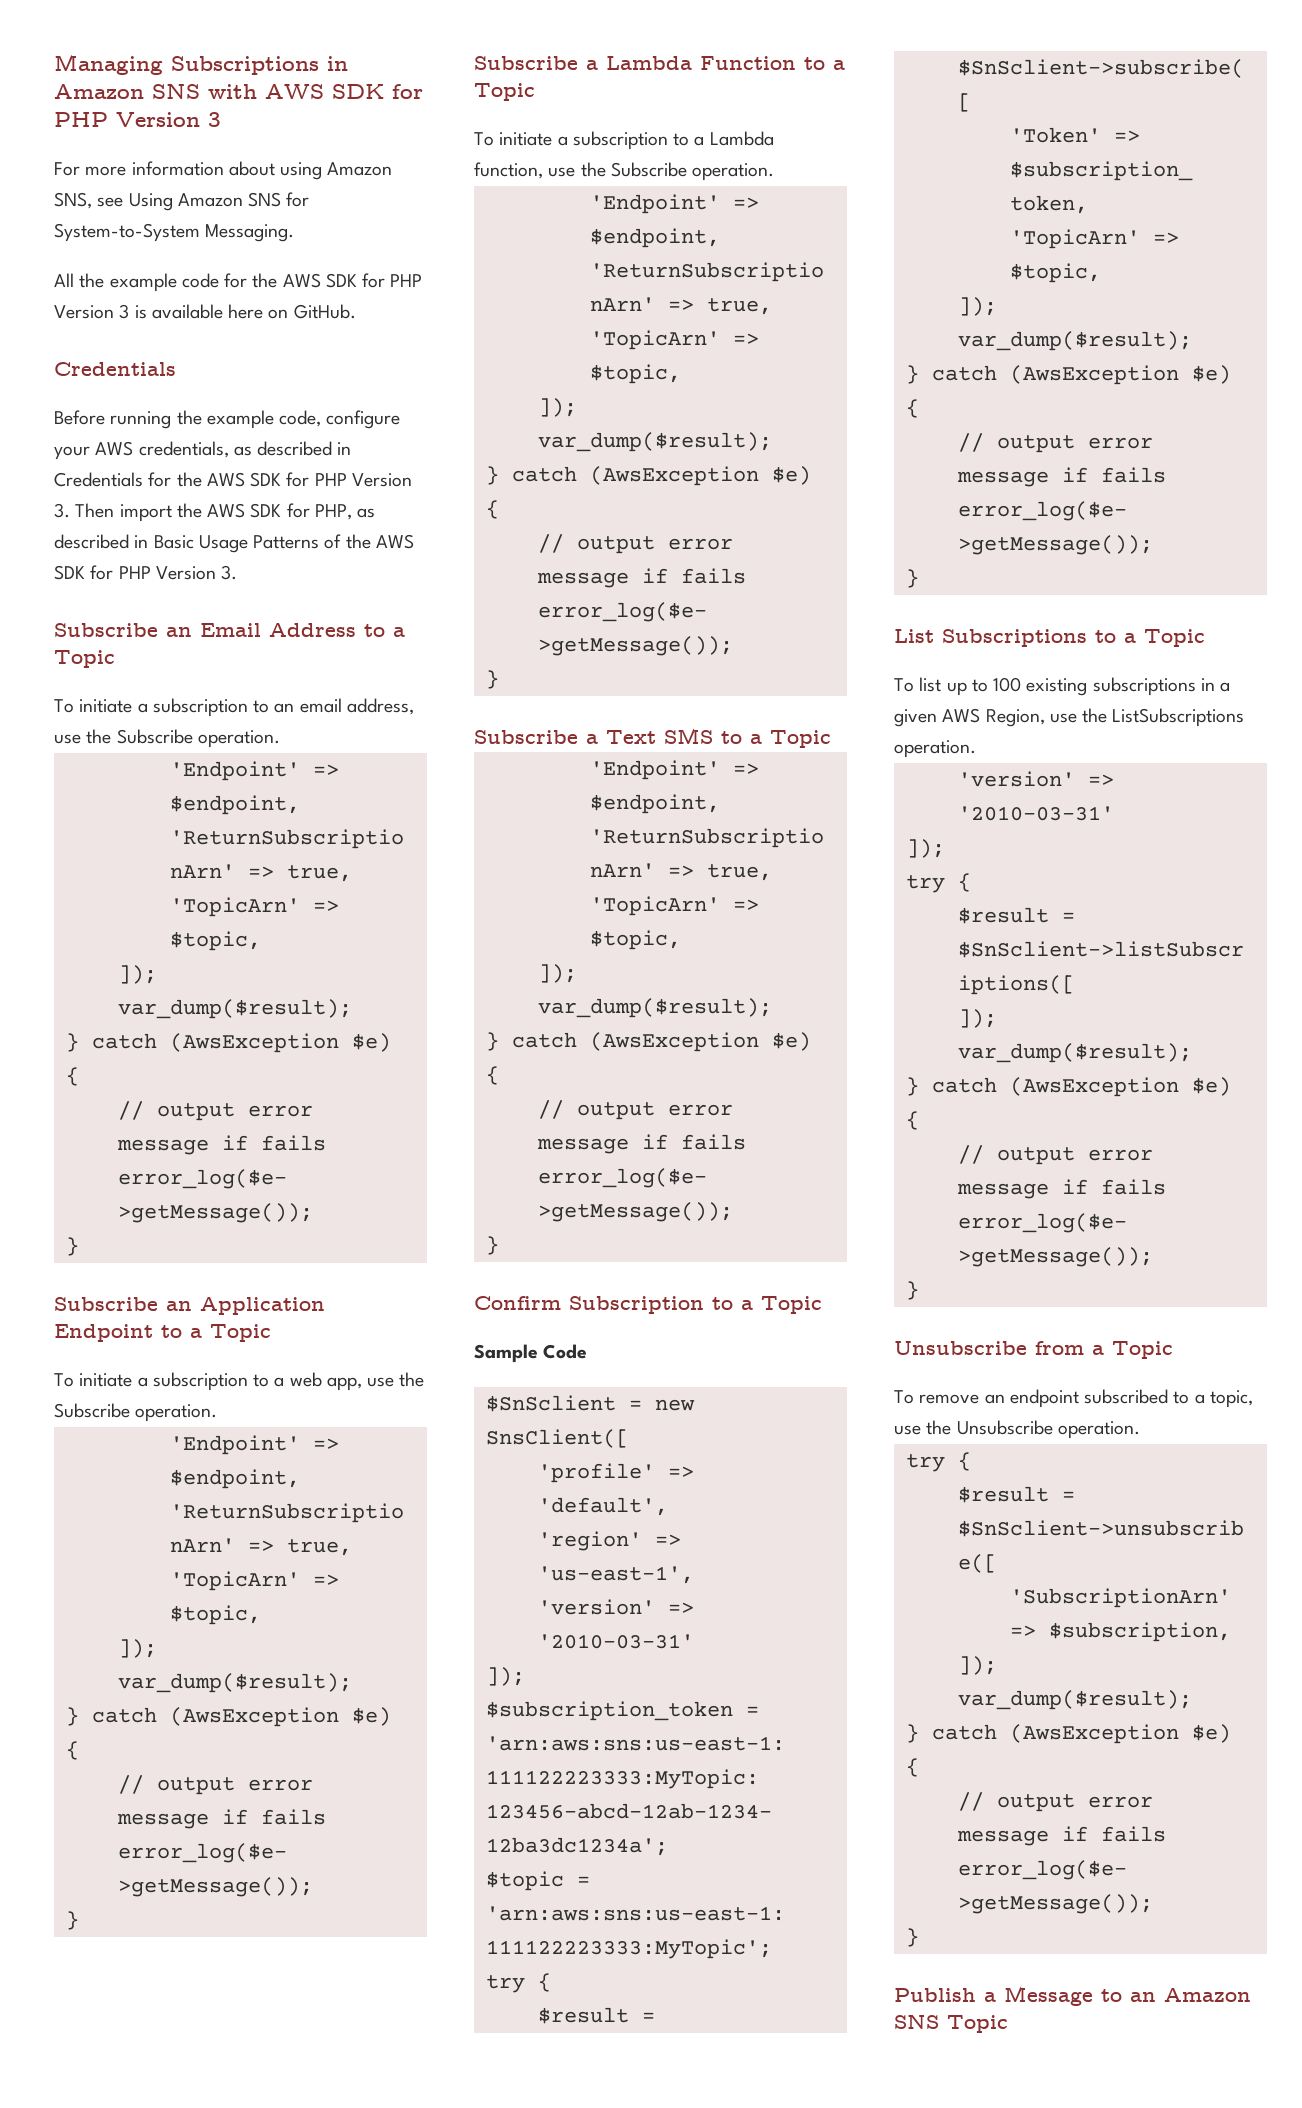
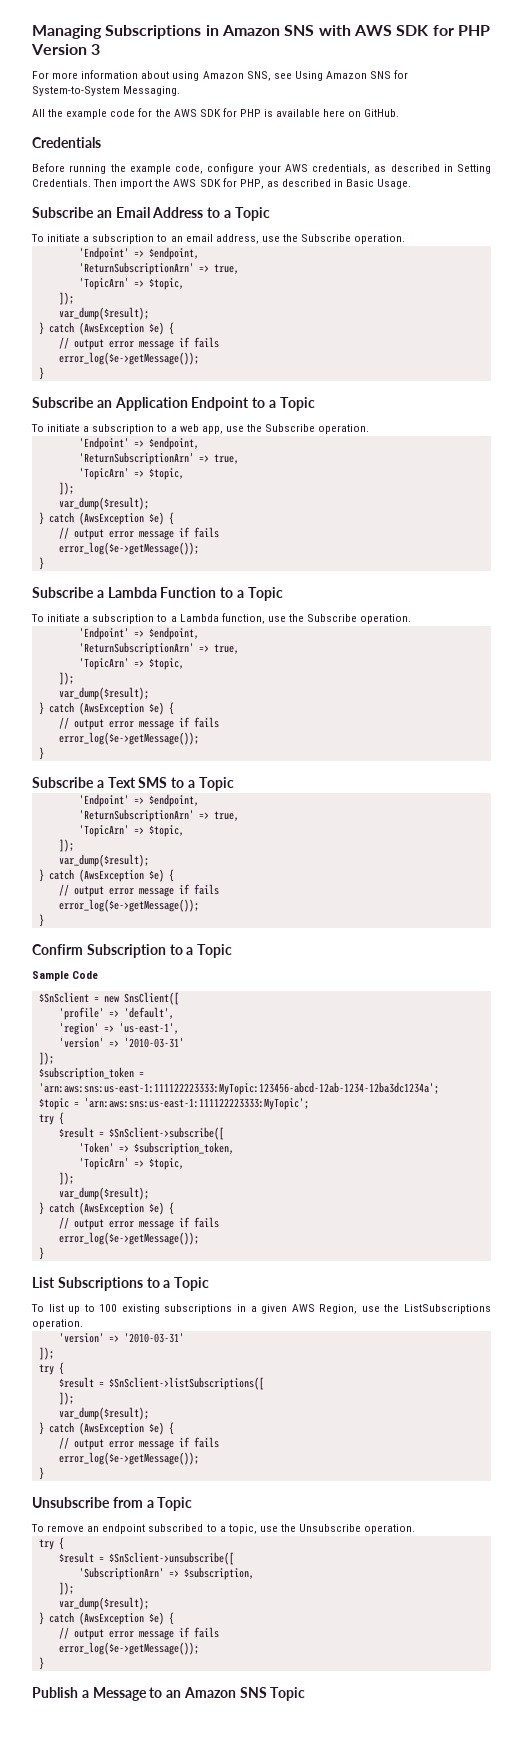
- All the example code for the AWS SDK for PHP Version 3 is available here on GitHub.
+ All the example code for the AWS SDK for PHP is available here on GitHub.
- Before running the example code, configure your AWS credentials, as described in Credentials for the AWS SDK for PHP Version 3. Then import the AWS SDK for PHP, as described in Basic Usage Patterns of the AWS SDK for PHP Version 3.
+ Before running the example code, configure your AWS credentials, as described in Setting Credentials. Then import the AWS SDK for PHP, as described in Basic Usage.

